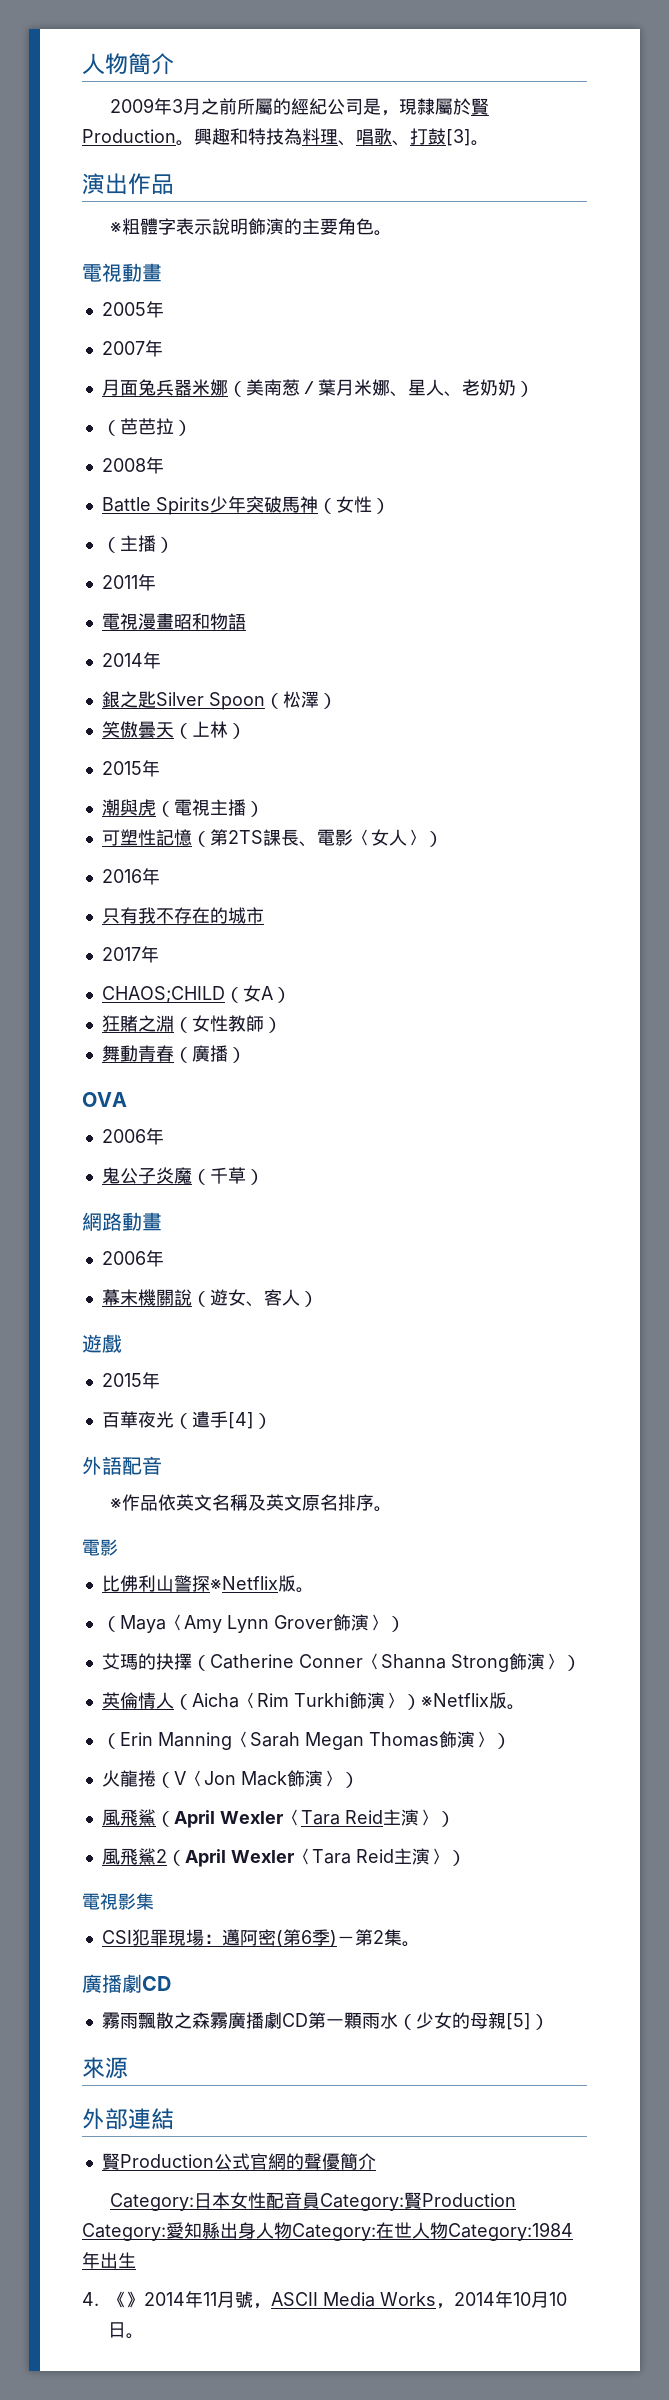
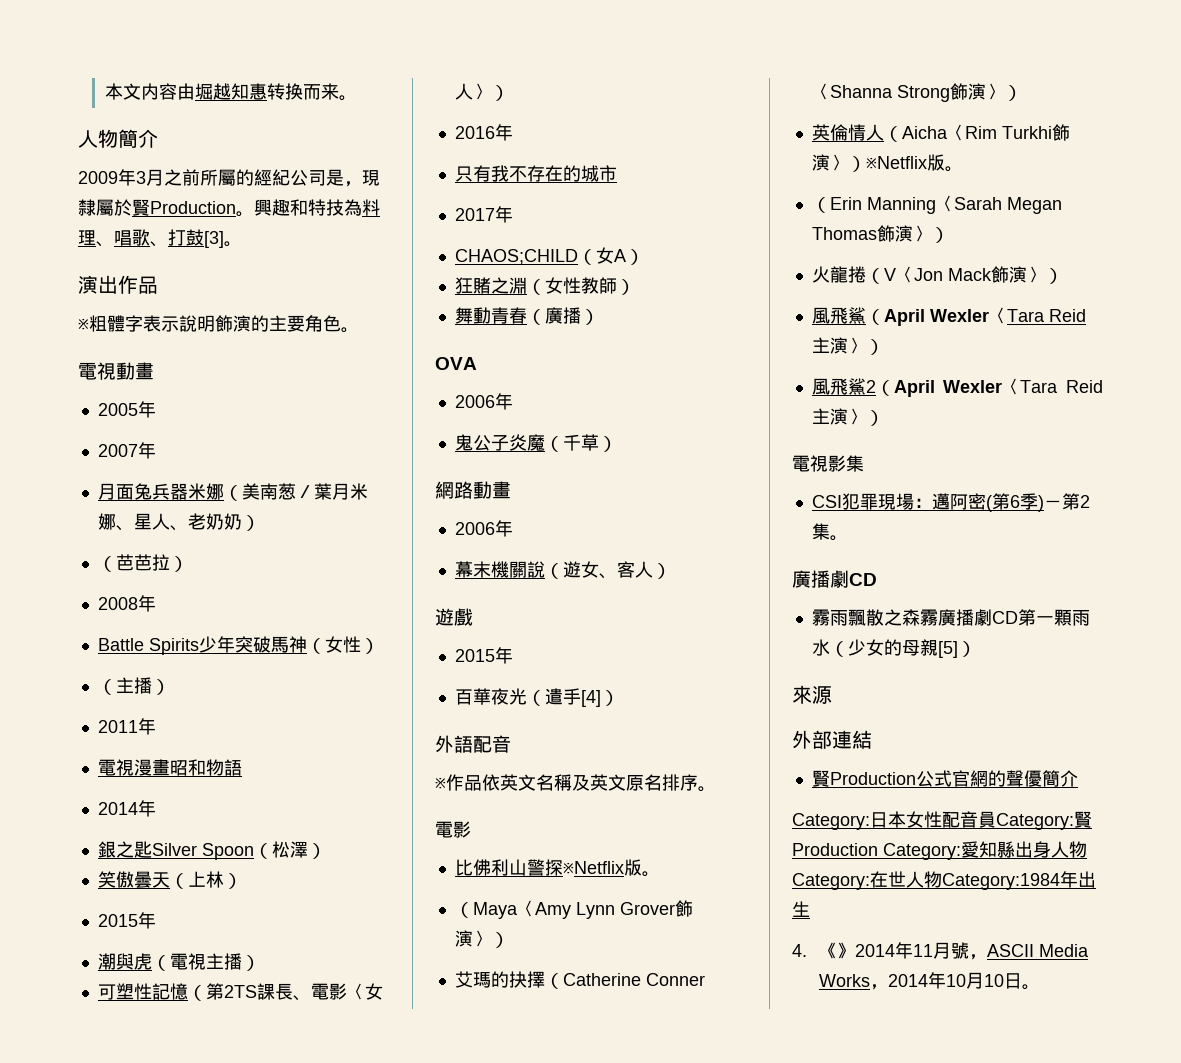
+ 本文内容由堀越知惠转换而来。

